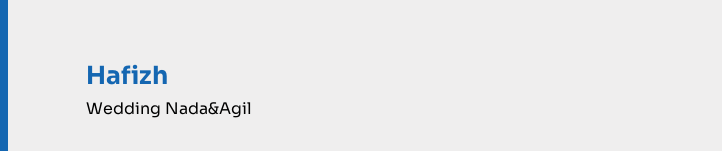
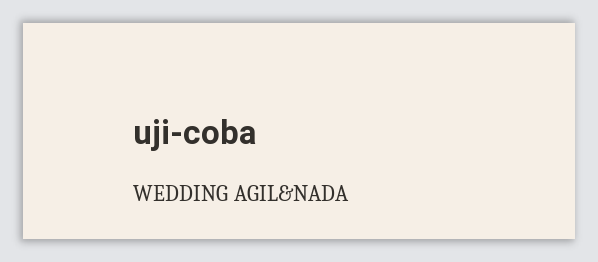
- Hafizh
- Wedding Nada&Agil
+ uji-coba
+ WEDDING AGIL&NADA

